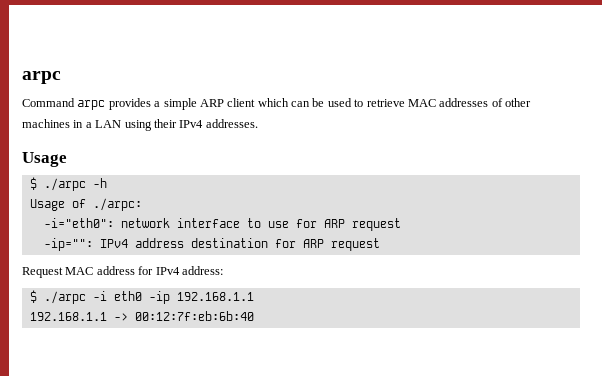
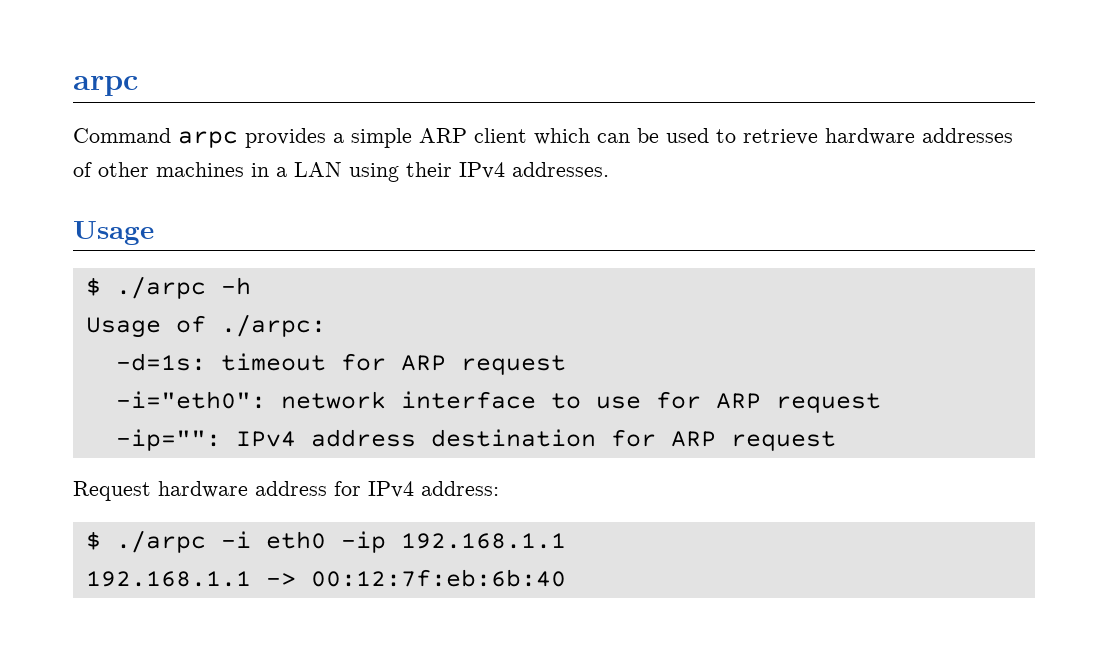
- Command arpc provides a simple ARP client which can be used to retrieve MAC addresses of other machines in a LAN using their IPv4 addresses.
+ Command arpc provides a simple ARP client which can be used to retrieve hardware addresses of other machines in a LAN using their IPv4 addresses.
+ -d=1s: timeout for ARP request
- Request MAC address for IPv4 address:
+ Request hardware address for IPv4 address:

